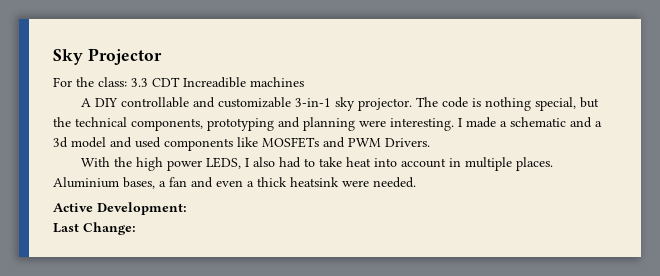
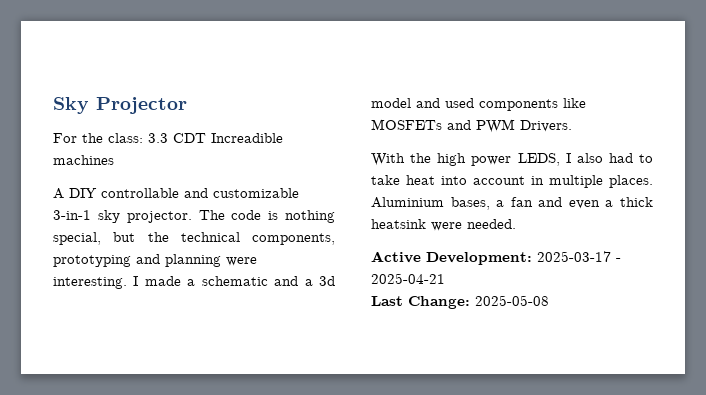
- Active Development:
+ Active Development: 2025-03-17 - 2025-04-21
- Last Change:
+ Last Change: 2025-05-08

